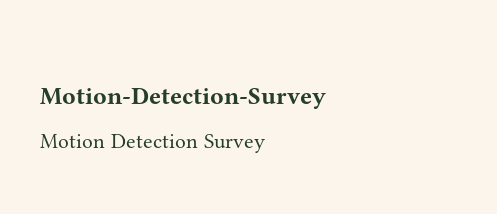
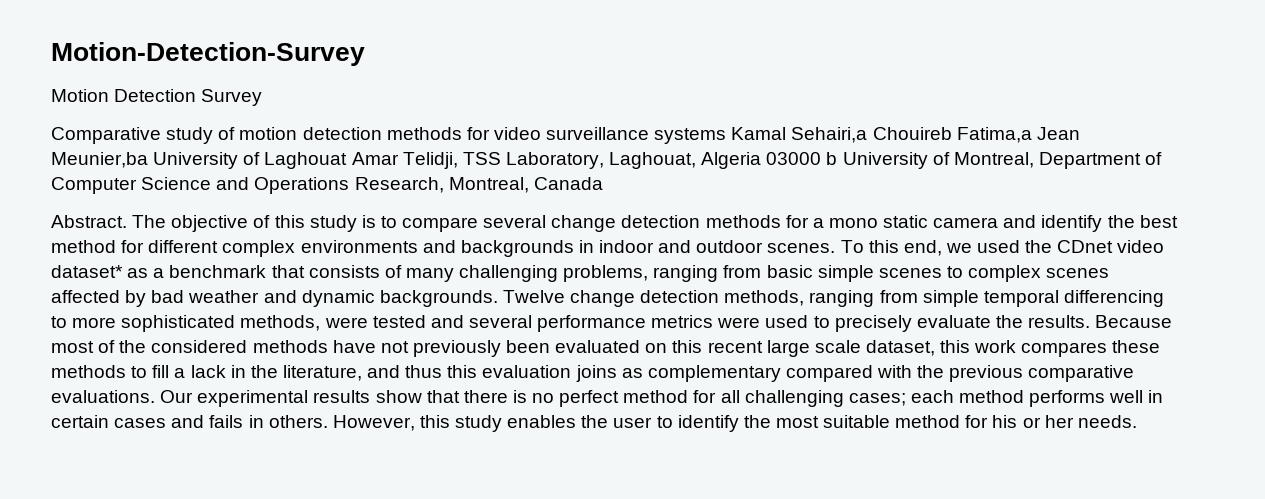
+ Comparative study of motion detection methods for video surveillance systems Kamal Sehairi,a Chouireb Fatima,a Jean Meunier,ba University of Laghouat Amar Telidji, TSS Laboratory, Laghouat, Algeria 03000 b University of Montreal, Department of Computer Science and Operations Research, Montreal, Canada
+ Abstract. The objective of this study is to compare several change detection methods for a mono static camera and identify the best method for different complex environments and backgrounds in indoor and outdoor scenes. To this end, we used the CDnet video dataset* as a benchmark that consists of many challenging problems, ranging from basic simple scenes to complex scenes affected by bad weather and dynamic backgrounds. Twelve change detection methods, ranging from simple temporal differencing to more sophisticated methods, were tested and several performance metrics were used to precisely evaluate the results. Because most of the considered methods have not previously been evaluated on this recent large scale dataset, this work compares these methods to fill a lack in the literature, and thus this evaluation joins as complementary compared with the previous comparative evaluations. Our experimental results show that there is no perfect method for all challenging cases; each method performs well in certain cases and fails in others. However, this study enables the user to identify the most suitable method for his or her needs.

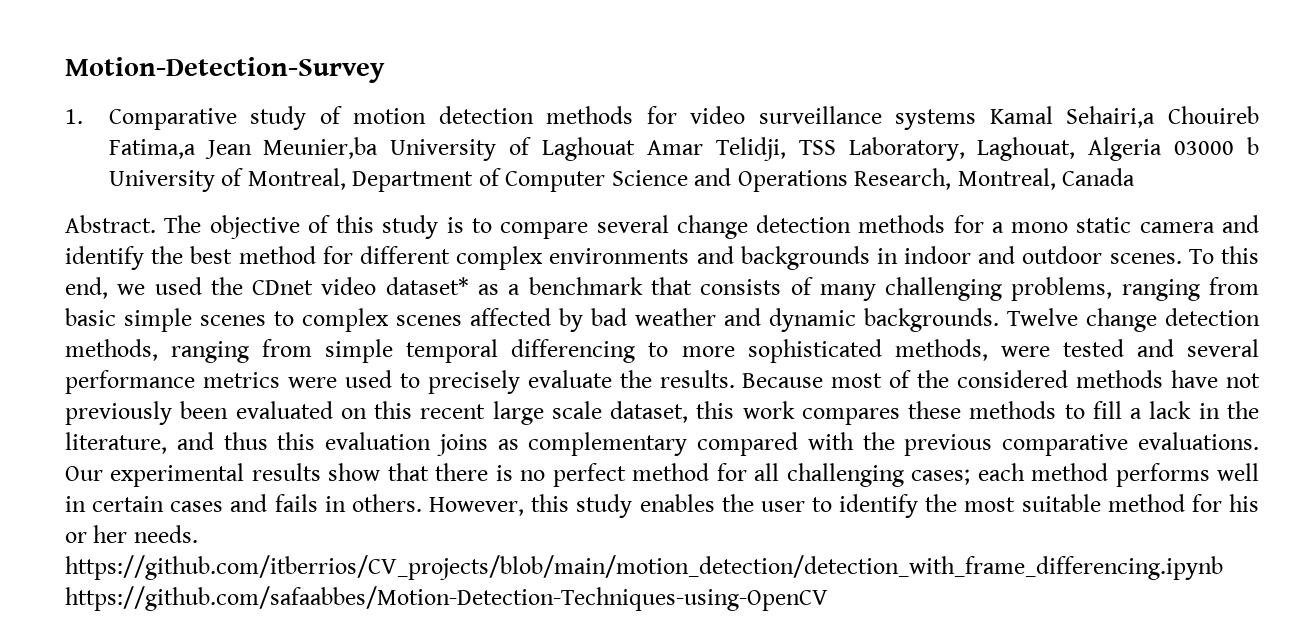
- Motion Detection Survey
- Comparative study of motion detection methods for video surveillance systems Kamal Sehairi,a Chouireb Fatima,a Jean Meunier,ba University of Laghouat Amar Telidji, TSS Laboratory, Laghouat, Algeria 03000 b University of Montreal, Department of Computer Science and Operations Research, Montreal, Canada
+ 1. Comparative study of motion detection methods for video surveillance systems Kamal Sehairi,a Chouireb Fatima,a Jean Meunier,ba University of Laghouat Amar Telidji, TSS Laboratory, Laghouat, Algeria 03000 b University of Montreal, Department of Computer Science and Operations Research, Montreal, Canada
- However, this study enables the user to identify the most suitable method for his or her needs.
+ However, this study enables the user to identify the most suitable method for his or her needs. https://github.com/itberrios/CV_projects/blob/main/motion_detection/detection_with_frame_differencing.ipynb https://github.com/safaabbes/Motion-Detection-Techniques-using-OpenCV

